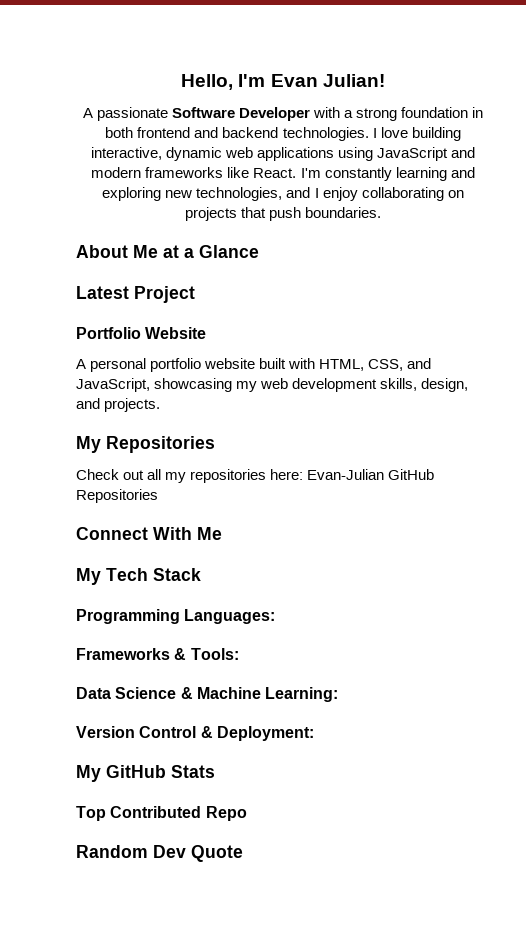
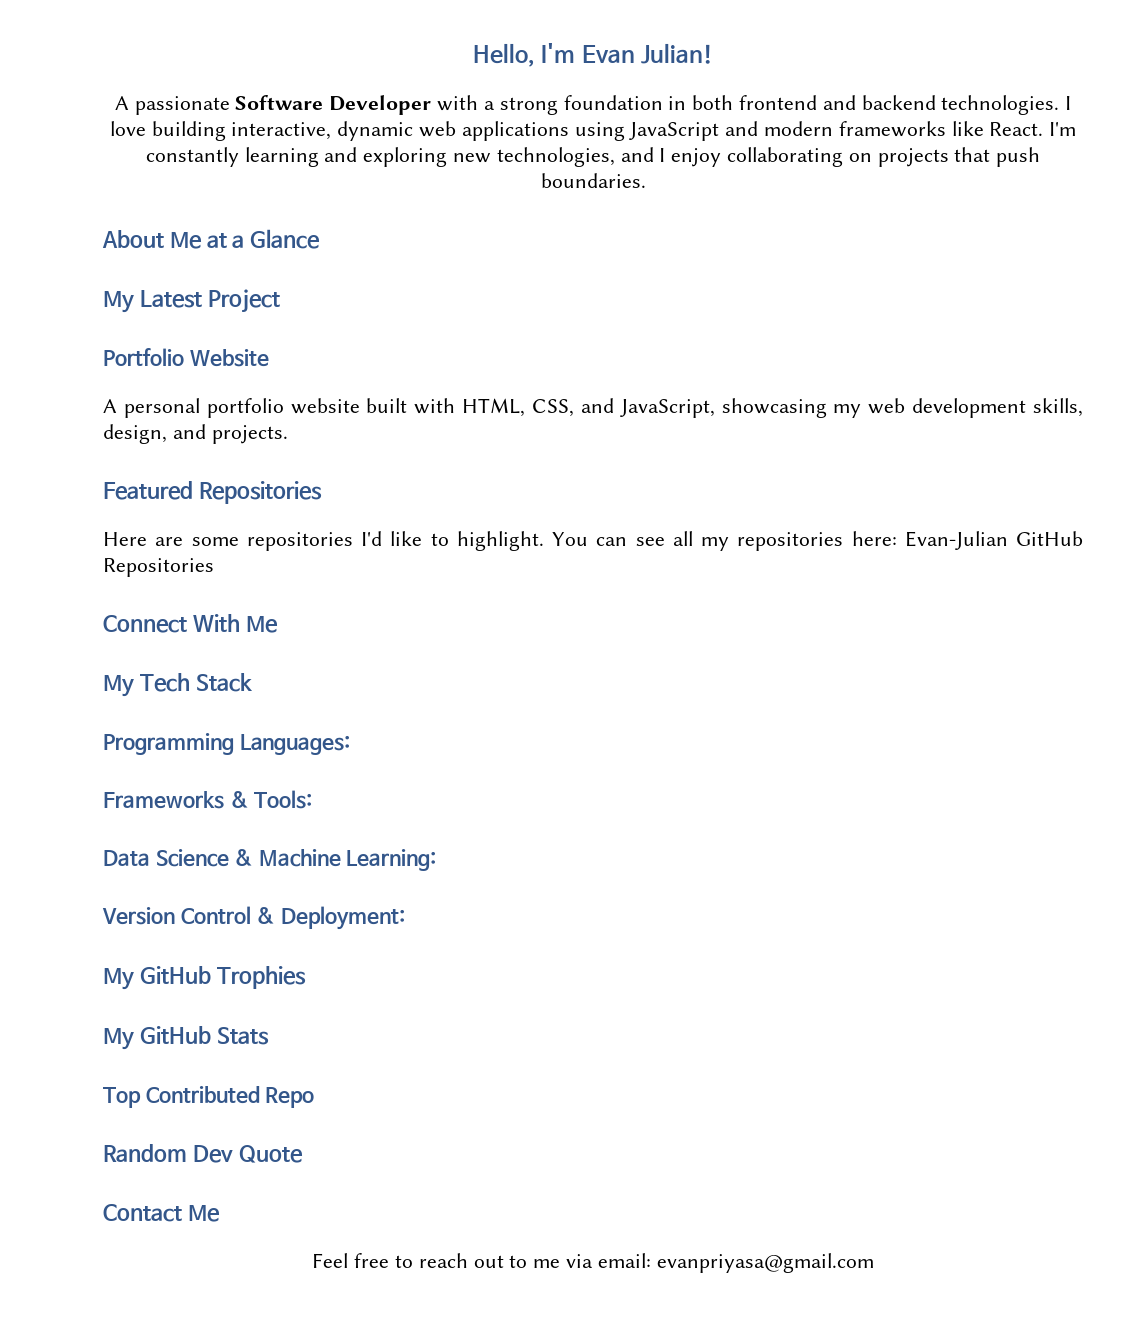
- Latest Project
+ My Latest Project
- My Repositories
- Check out all my repositories here: Evan-Julian GitHub Repositories
+ Featured Repositories
+ Here are some repositories I'd like to highlight. You can see all my repositories here: Evan-Julian GitHub Repositories
+ My GitHub Trophies
+ Contact Me
+ Feel free to reach out to me via email: evanpriyasa@gmail.com

